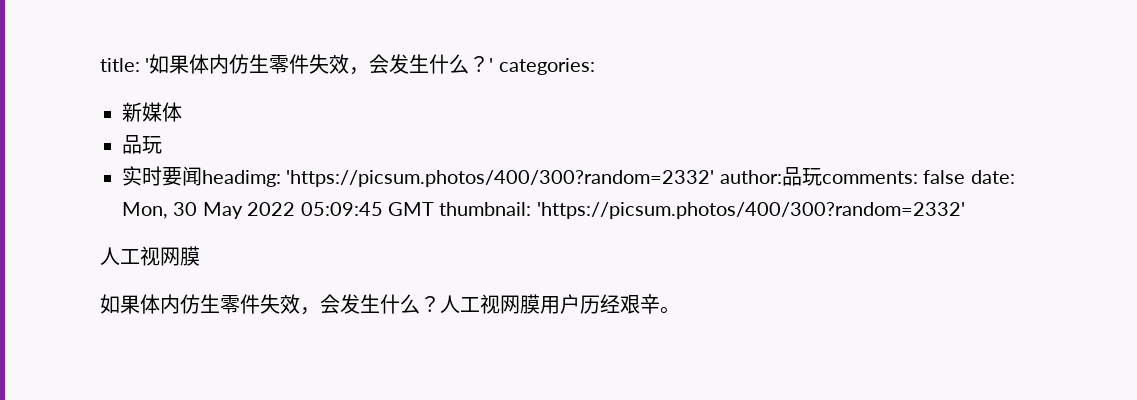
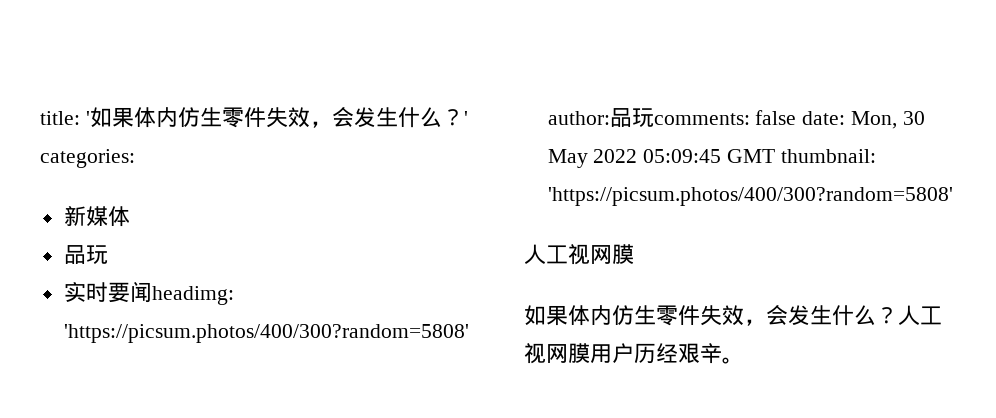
- 实时要闻headimg: 'https://picsum.photos/400/300?random=2332' author:品玩comments: false date: Mon, 30 May 2022 05:09:45 GMT thumbnail: 'https://picsum.photos/400/300?random=2332'
+ 实时要闻headimg: 'https://picsum.photos/400/300?random=5808' author:品玩comments: false date: Mon, 30 May 2022 05:09:45 GMT thumbnail: 'https://picsum.photos/400/300?random=5808'

